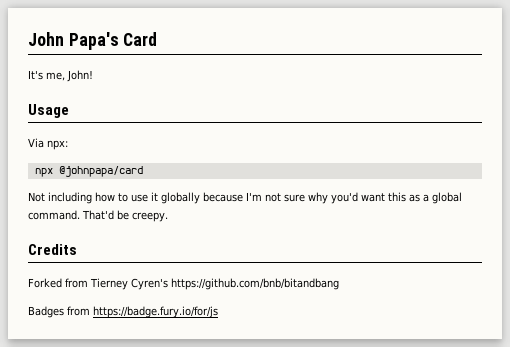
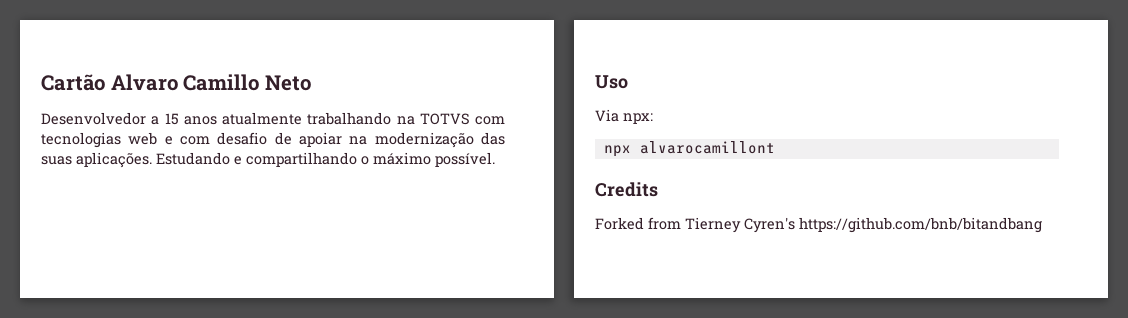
- John Papa's Card
- It's me, John!
- Usage
+ Cartão Alvaro Camillo Neto
+ Desenvolvedor a 15 anos atualmente trabalhando na TOTVS com tecnologias web e com desafio de apoiar na modernização das suas aplicações. Estudando e compartilhando o máximo possível.
+ Uso
  Via npx:
- npx @johnpapa/card
- Not including how to use it globally because I'm not sure why you'd want this as a global command. That'd be creepy.
+ npx alvarocamillont
- Badges from https://badge.fury.io/for/js

